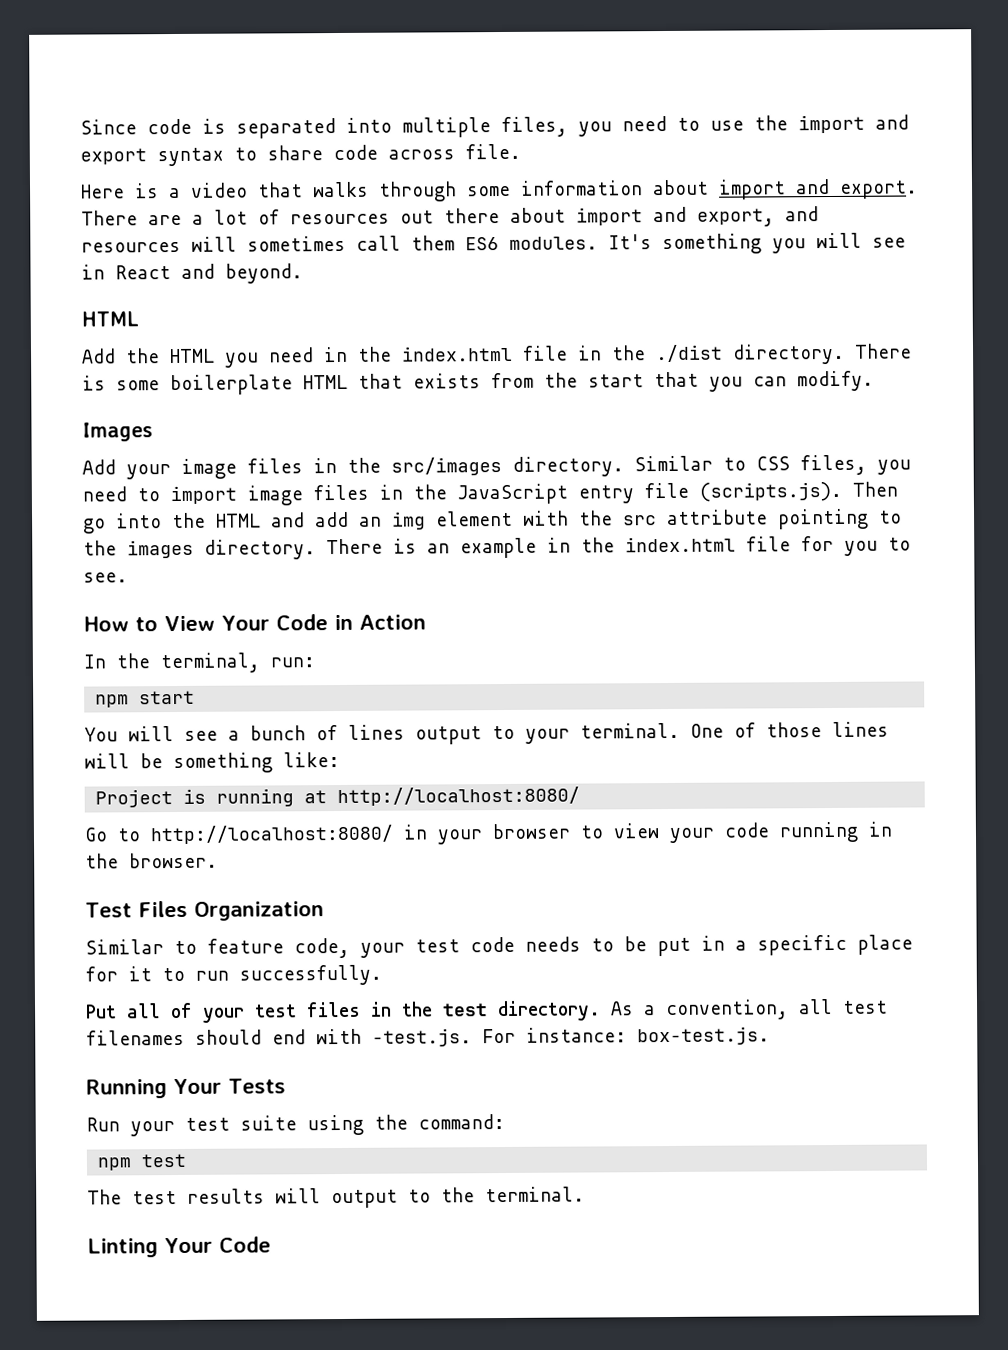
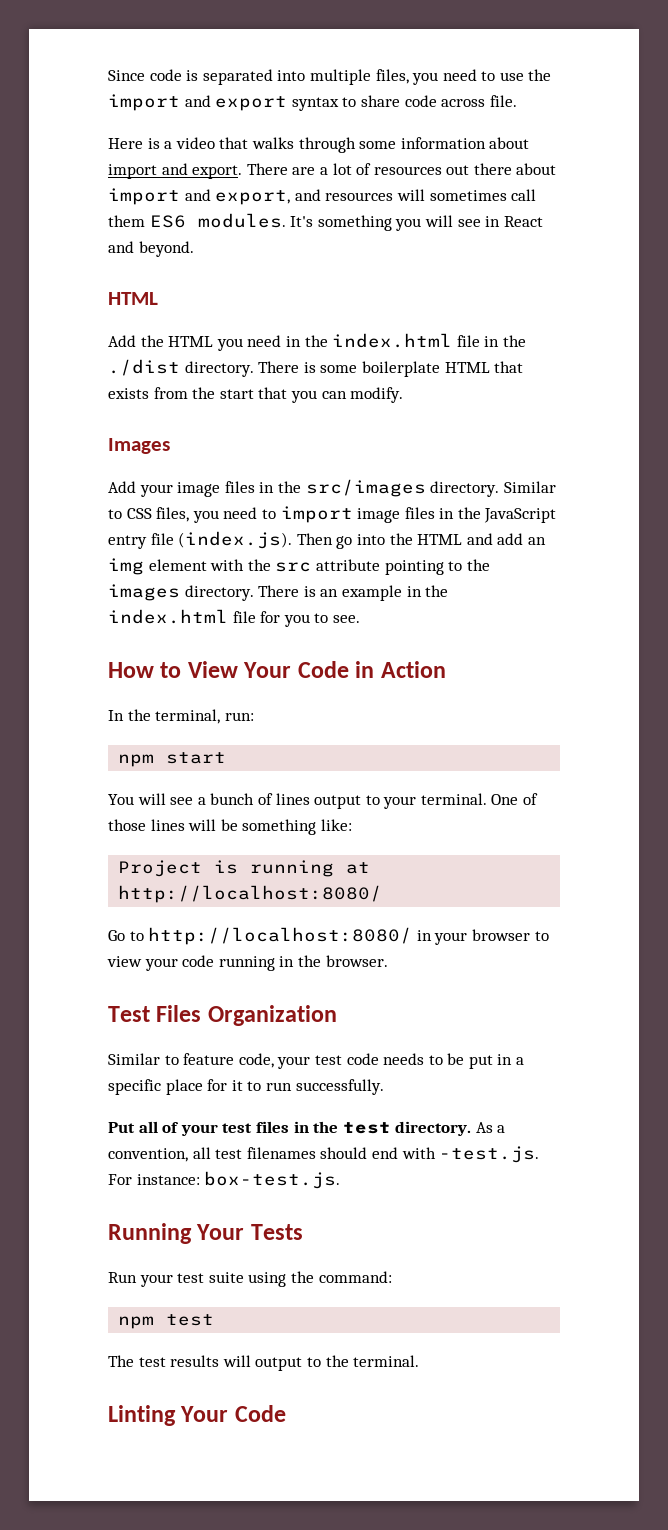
- Similar to CSS files, you need to import image files in the JavaScript entry file (scripts.js). Then go into the HTML and add an img element with the src attribute pointing to the images directory.
+ Similar to CSS files, you need to import image files in the JavaScript entry file (index.js). Then go into the HTML and add an img element with the src attribute pointing to the images directory.

